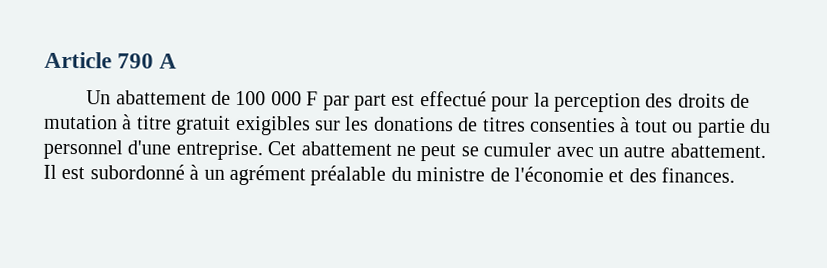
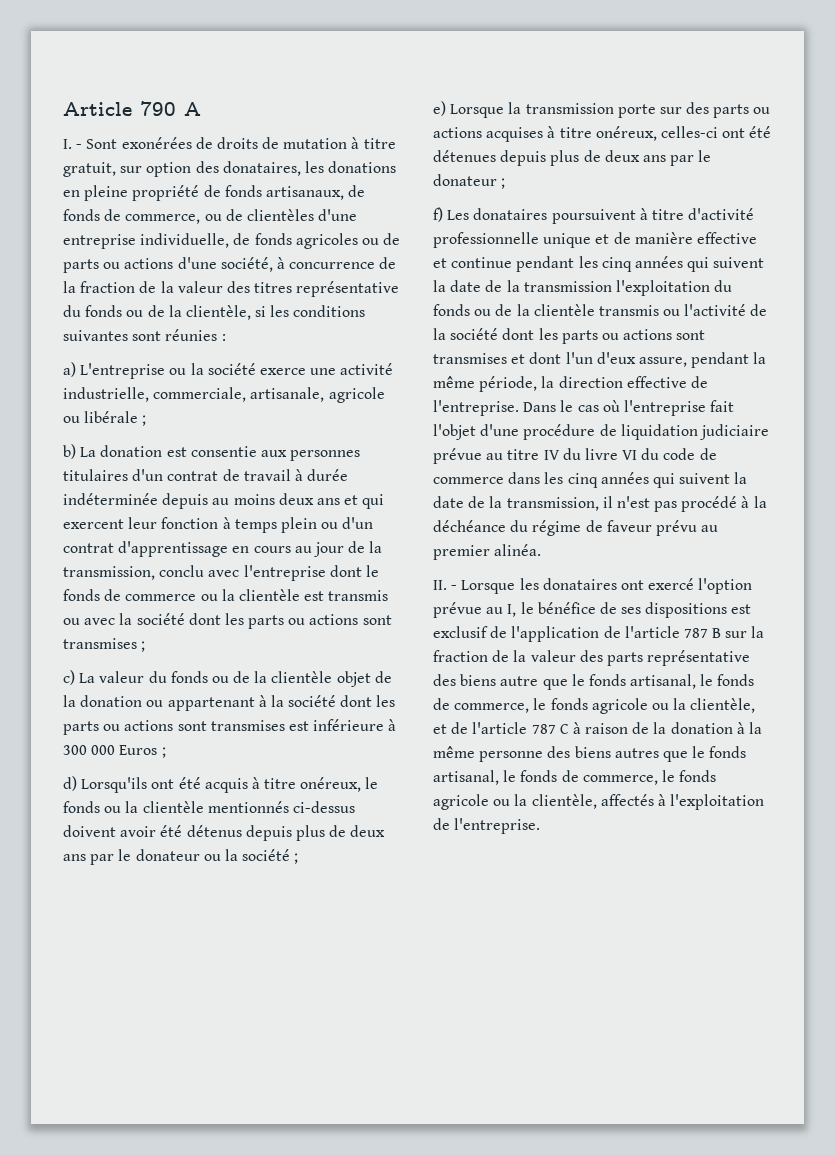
- Un abattement de 100 000 F par part est effectué pour la perception des droits de mutation à titre gratuit exigibles sur les donations de titres consenties à tout ou partie du personnel d'une entreprise. Cet abattement ne peut se cumuler avec un autre abattement. Il est subordonné à un agrément préalable du ministre de l'économie et des finances.
+ I. - Sont exonérées de droits de mutation à titre gratuit, sur option des donataires, les donations en pleine propriété de fonds artisanaux, de fonds de commerce, ou de clientèles d'une entreprise individuelle, de fonds agricoles ou de parts ou actions d'une société, à concurrence de la fraction de la valeur des titres représentative du fonds ou de la clientèle, si les conditions suivantes sont réunies :
+ a) L'entreprise ou la société exerce une activité industrielle, commerciale, artisanale, agricole ou libérale ;
+ b) La donation est consentie aux personnes titulaires d'un contrat de travail à durée indéterminée depuis au moins deux ans et qui exercent leur fonction à temps plein ou d'un contrat d'apprentissage en cours au jour de la transmission, conclu avec l'entreprise dont le fonds de commerce ou la clientèle est transmis ou avec la société dont les parts ou actions sont transmises ;
+ c) La valeur du fonds ou de la clientèle objet de la donation ou appartenant à la société dont les parts ou actions sont transmises est inférieure à 300 000 Euros ;
+ d) Lorsqu'ils ont été acquis à titre onéreux, le fonds ou la clientèle mentionnés ci-dessus doivent avoir été détenus depuis plus de deux ans par le donateur ou la société ;
+ e) Lorsque la transmission porte sur des parts ou actions acquises à titre onéreux, celles-ci ont été détenues depuis plus de deux ans par le donateur ;
+ f) Les donataires poursuivent à titre d'activité professionnelle unique et de manière effective et continue pendant les cinq années qui suivent la date de la transmission l'exploitation du fonds ou de la clientèle transmis ou l'activité de la société dont les parts ou actions sont transmises et dont l'un d'eux assure, pendant la même période, la direction effective de l'entreprise. Dans le cas où l'entreprise fait l'objet d'une procédure de liquidation judiciaire prévue au titre IV du livre VI du code de commerce dans les cinq années qui suivent la date de la transmission, il n'est pas procédé à la déchéance du régime de faveur prévu au premier alinéa.
+ II. - Lorsque les donataires ont exercé l'option prévue au I, le bénéfice de ses dispositions est exclusif de l'application de l'article 787 B sur la fraction de la valeur des parts représentative des biens autre que le fonds artisanal, le fonds de commerce, le fonds agricole ou la clientèle, et de l'article 787 C à raison de la donation à la même personne des biens autres que le fonds artisanal, le fonds de commerce, le fonds agricole ou la clientèle, affectés à l'exploitation de l'entreprise.

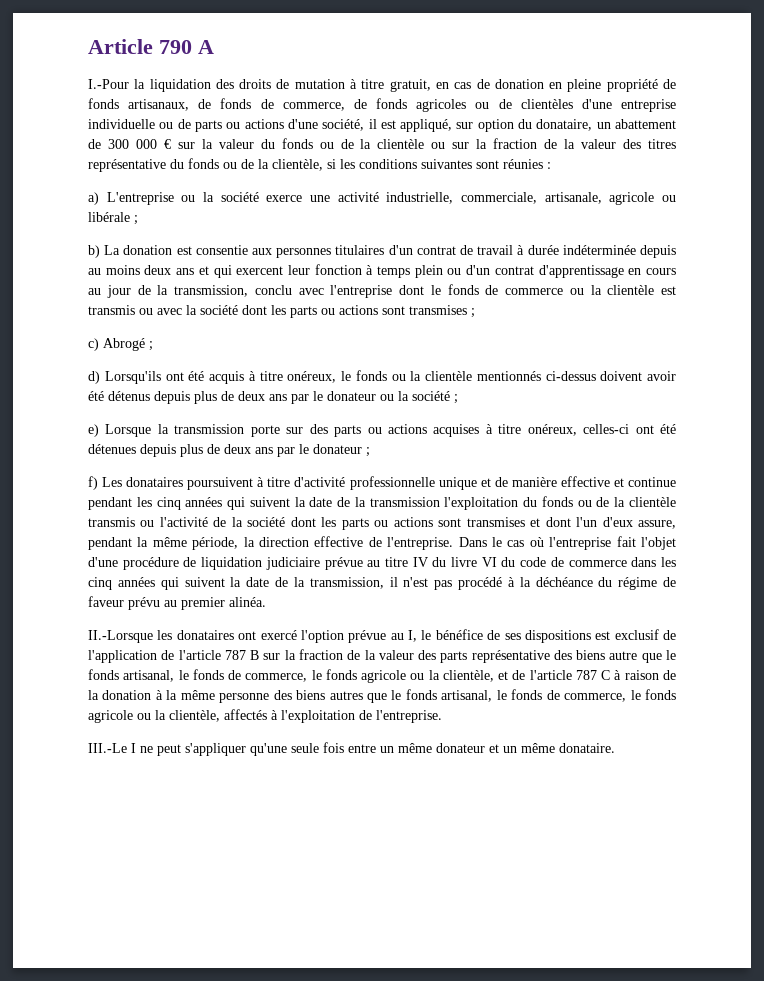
- I. - Sont exonérées de droits de mutation à titre gratuit, sur option des donataires, les donations en pleine propriété de fonds artisanaux, de fonds de commerce, ou de clientèles d'une entreprise individuelle, de fonds agricoles ou de parts ou actions d'une société, à concurrence de la fraction de la valeur des titres représentative du fonds ou de la clientèle, si les conditions suivantes sont réunies :
+ I.-Pour la liquidation des droits de mutation à titre gratuit, en cas de donation en pleine propriété de fonds artisanaux, de fonds de commerce, de fonds agricoles ou de clientèles d'une entreprise individuelle ou de parts ou actions d'une société, il est appliqué, sur option du donataire, un abattement de 300 000 € sur la valeur du fonds ou de la clientèle ou sur la fraction de la valeur des titres représentative du fonds ou de la clientèle, si les conditions suivantes sont réunies :
- c) La valeur du fonds ou de la clientèle objet de la donation ou appartenant à la société dont les parts ou actions sont transmises est inférieure à 300 000 Euros ;
+ c) Abrogé ;
- II. - Lorsque les donataires ont exercé l'option prévue au I, le bénéfice de ses dispositions est exclusif de l'application de l'article 787 B sur la fraction de la valeur des parts représentative des biens autre que le fonds artisanal, le fonds de commerce, le fonds agricole ou la clientèle, et de l'article 787 C à raison de la donation à la même personne des biens autres que le fonds artisanal, le fonds de commerce, le fonds agricole ou la clientèle, affectés à l'exploitation de l'entreprise.
+ II.-Lorsque les donataires ont exercé l'option prévue au I, le bénéfice de ses dispositions est exclusif de l'application de l'article 787 B sur la fraction de la valeur des parts représentative des biens autre que le fonds artisanal, le fonds de commerce, le fonds agricole ou la clientèle, et de l'article 787 C à raison de la donation à la même personne des biens autres que le fonds artisanal, le fonds de commerce, le fonds agricole ou la clientèle, affectés à l'exploitation de l'entreprise.
+ III.-Le I ne peut s'appliquer qu'une seule fois entre un même donateur et un même donataire.

